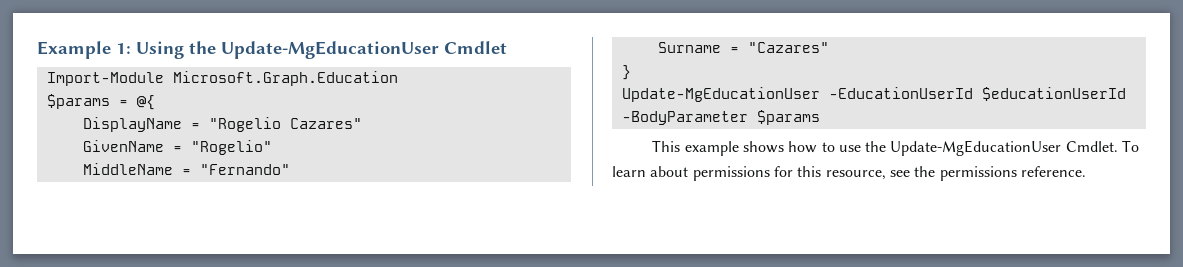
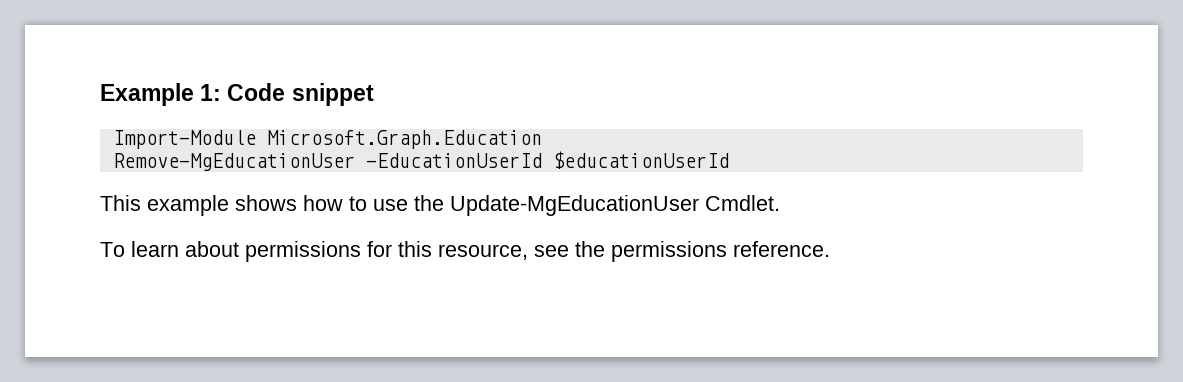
- Example 1: Using the Update-MgEducationUser Cmdlet
+ Example 1: Code snippet
  Import-Module Microsoft.Graph.Education
- $params = @{
- DisplayName = "Rogelio Cazares"
- GivenName = "Rogelio"
- MiddleName = "Fernando"
- Surname = "Cazares"
- }
- Update-MgEducationUser -EducationUserId $educationUserId -BodyParameter $params
+ Remove-MgEducationUser -EducationUserId $educationUserId
- This example shows how to use the Update-MgEducationUser Cmdlet. To learn about permissions for this resource, see the permissions reference.
+ This example shows how to use the Update-MgEducationUser Cmdlet.
+ To learn about permissions for this resource, see the permissions reference.

